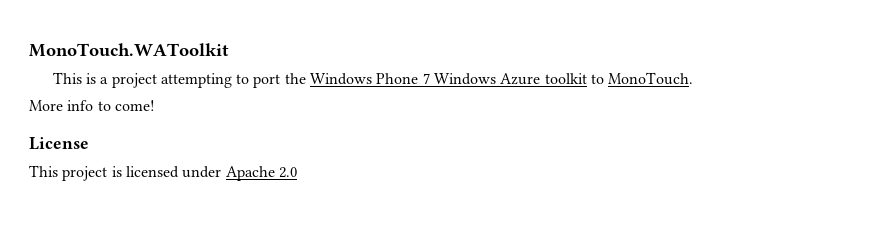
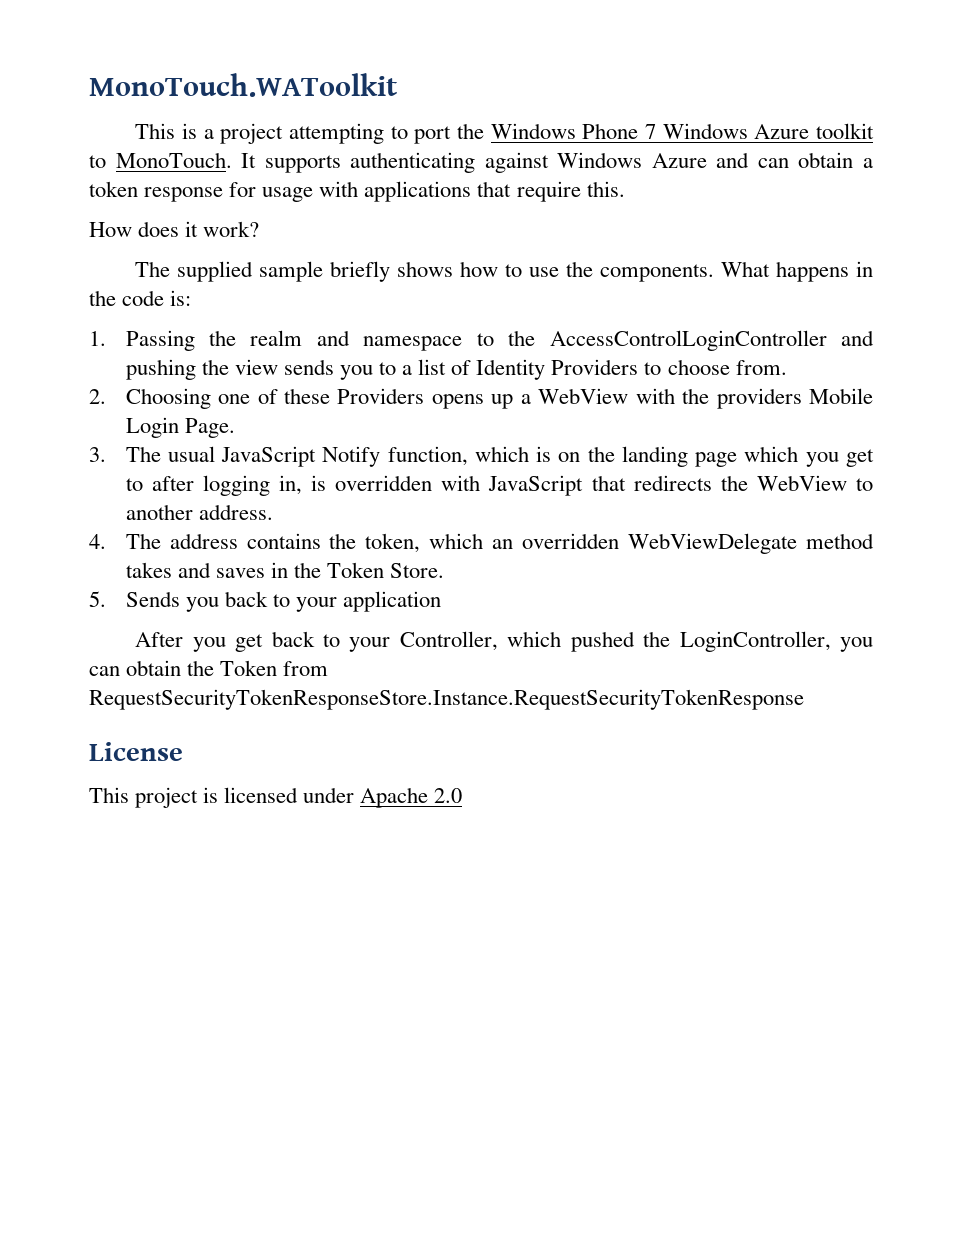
- This is a project attempting to port the Windows Phone 7 Windows Azure toolkit to MonoTouch.
- More info to come!
+ This is a project attempting to port the Windows Phone 7 Windows Azure toolkit to MonoTouch. It supports authenticating against Windows Azure and can obtain a token response for usage with applications that require this.
+ How does it work?
+ The supplied sample briefly shows how to use the components. What happens in the code is:
+ 1. Passing the realm and namespace to the AccessControlLoginController and pushing the view sends you to a list of Identity Providers to choose from.
+ 2. Choosing one of these Providers opens up a WebView with the providers Mobile Login Page.
+ 3. The usual JavaScript Notify function, which is on the landing page which you get to after logging in, is overridden with JavaScript that redirects the WebView to another address.
+ 4. The address contains the token, which an overridden WebViewDelegate method takes and saves in the Token Store.
+ 5. Sends you back to your application
+ After you get back to your Controller, which pushed the LoginController, you can obtain the Token from RequestSecurityTokenResponseStore.Instance.RequestSecurityTokenResponse

